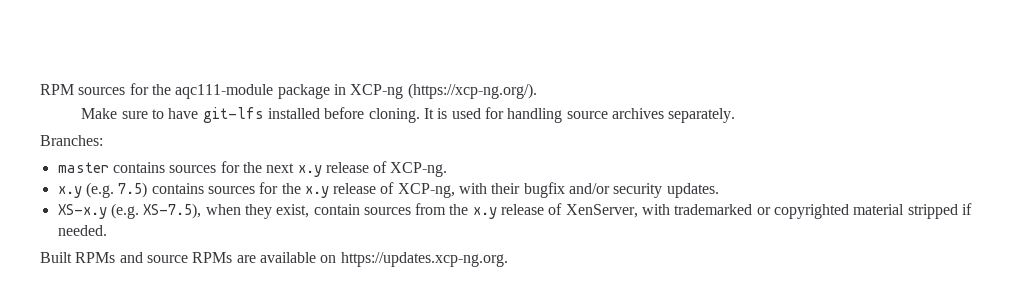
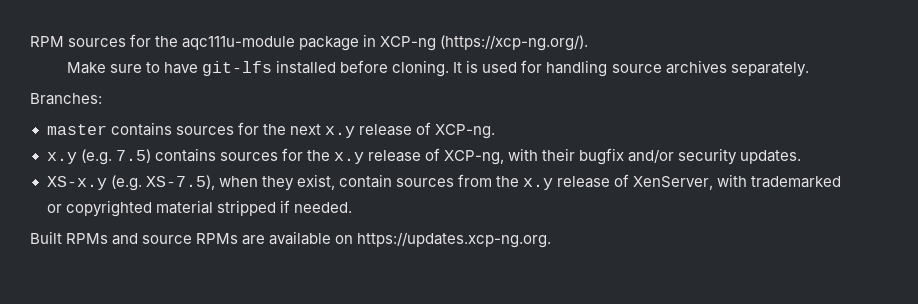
- RPM sources for the aqc111-module package in XCP-ng (https://xcp-ng.org/).
+ RPM sources for the aqc111u-module package in XCP-ng (https://xcp-ng.org/).

